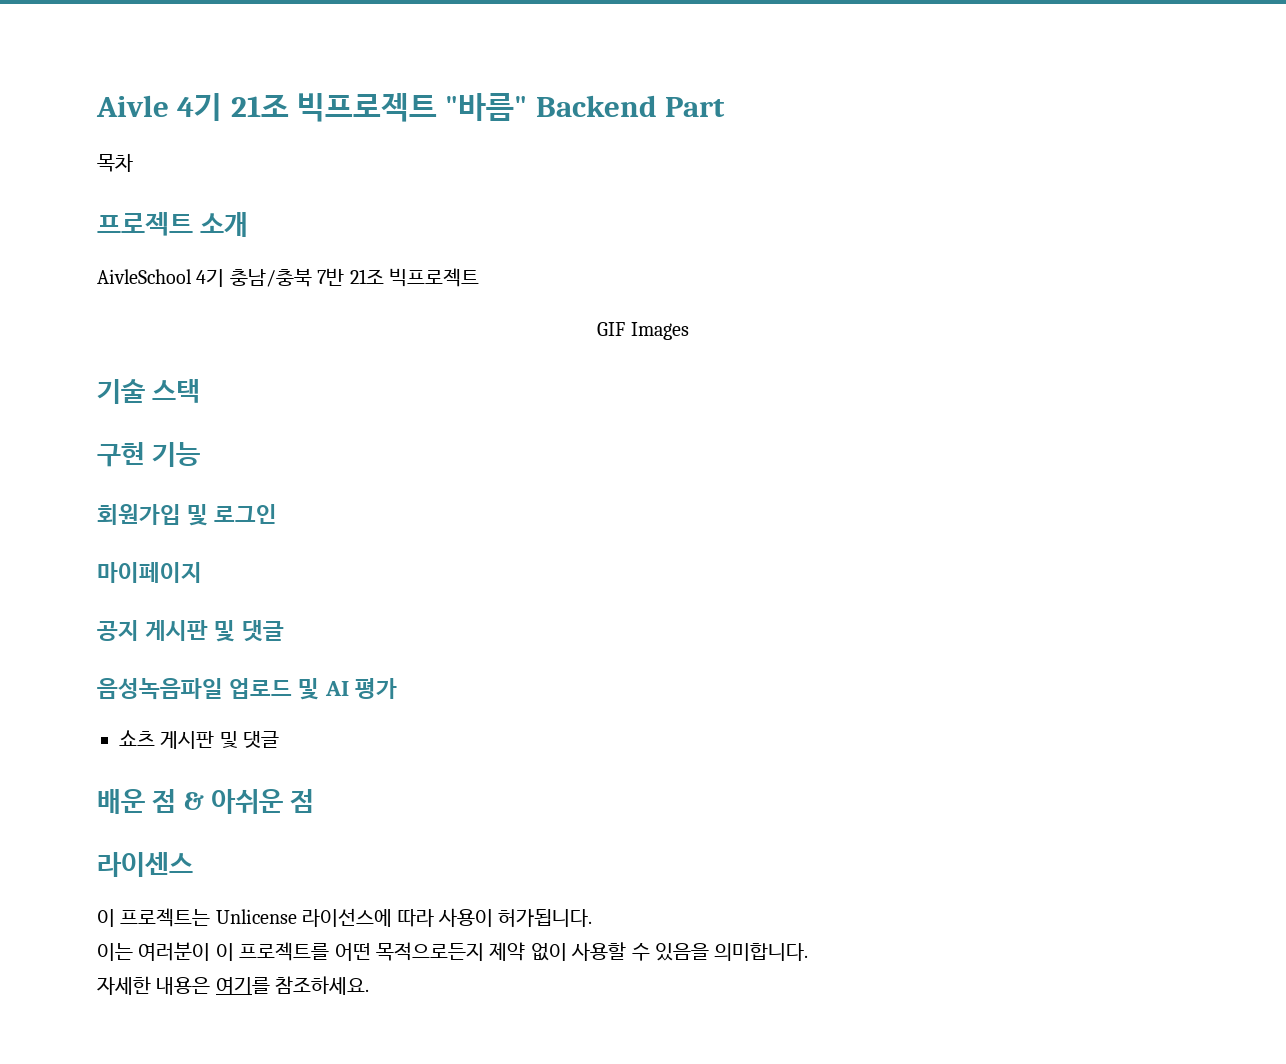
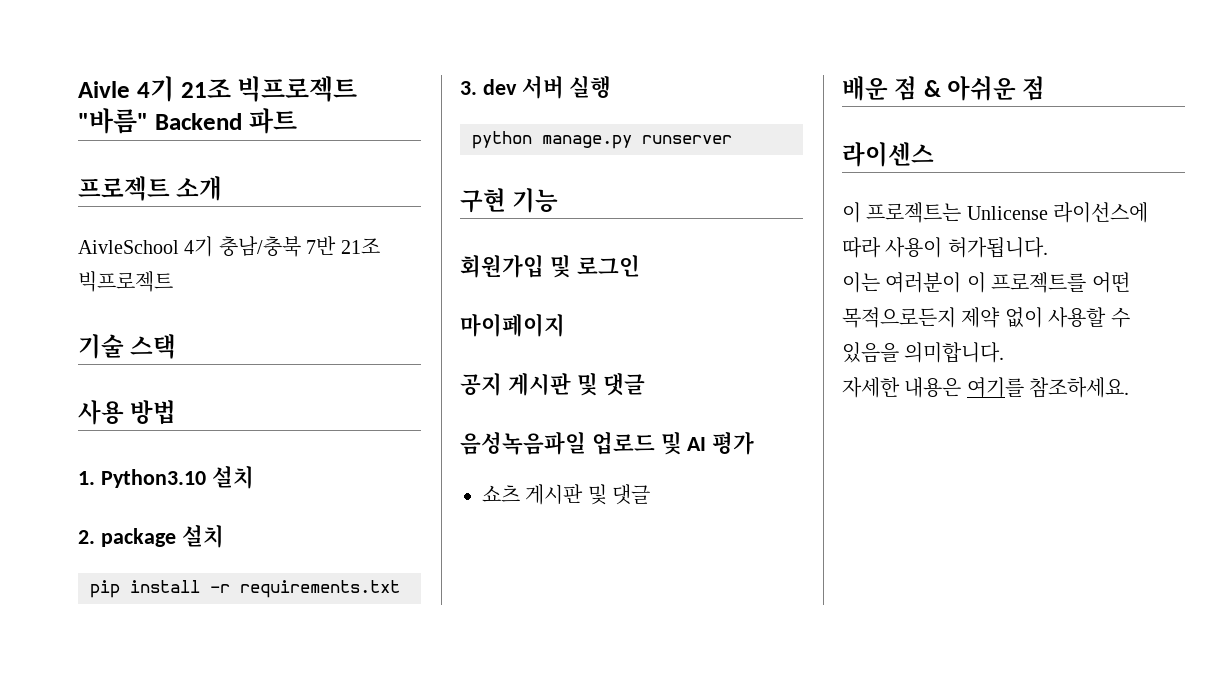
- Aivle 4기 21조 빅프로젝트 "바름" Backend Part
- 목차
+ Aivle 4기 21조 빅프로젝트 "바름" Backend 파트
- GIF Images
+ 사용 방법
+ 1. Python3.10 설치
+ 2. package 설치
+ pip install -r requirements.txt
+ 3. dev 서버 실행
+ python manage.py runserver

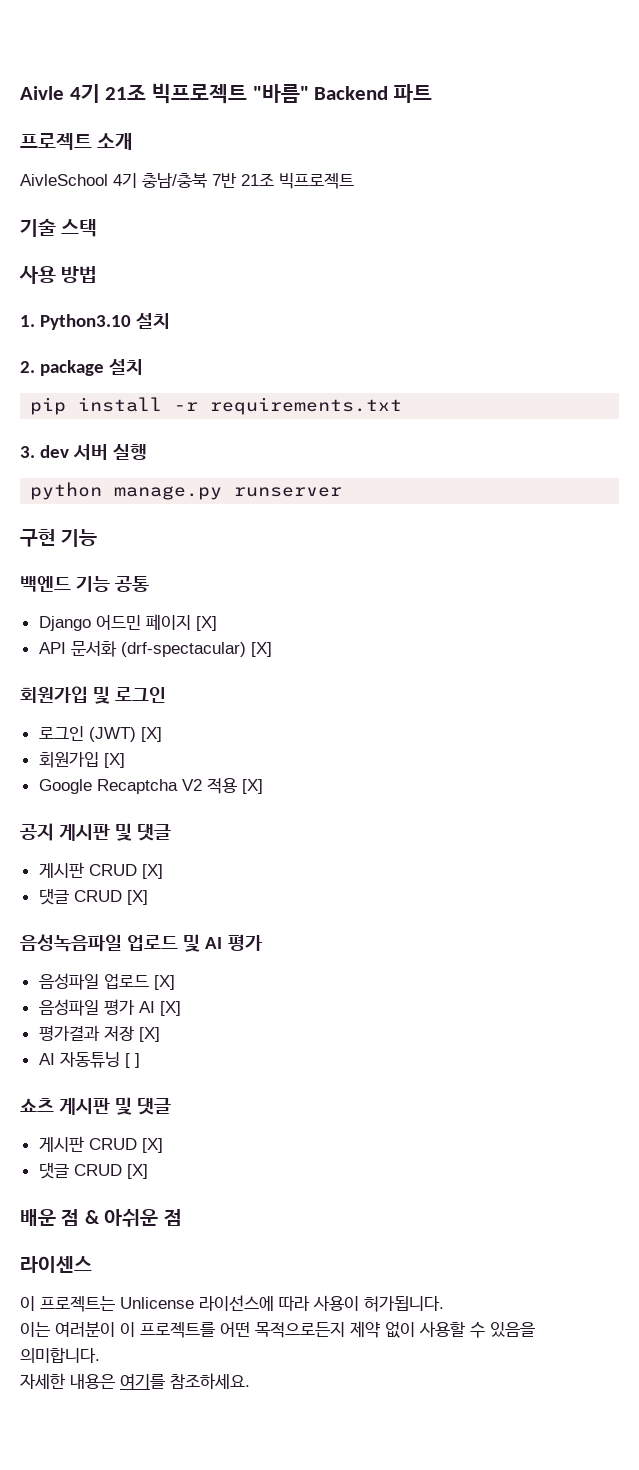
+ 백엔드 기능 공통
+ Django 어드민 페이지 [X]
+ API 문서화 (drf-spectacular) [X]
  회원가입 및 로그인
- 마이페이지
+ 로그인 (JWT) [X]
+ 회원가입 [X]
+ Google Recaptcha V2 적용 [X]
  공지 게시판 및 댓글
+ 게시판 CRUD [X]
+ 댓글 CRUD [X]
+ 음성파일 업로드 [X]
+ 음성파일 평가 AI [X]
+ 평가결과 저장 [X]
+ AI 자동튜닝 [ ]
  쇼츠 게시판 및 댓글
+ 게시판 CRUD [X]
+ 댓글 CRUD [X]

